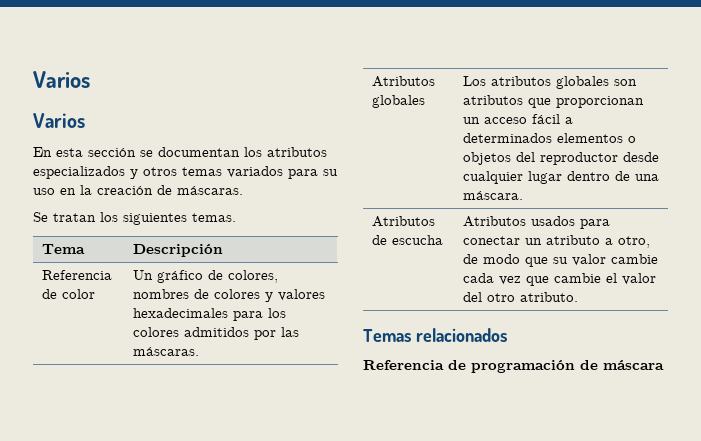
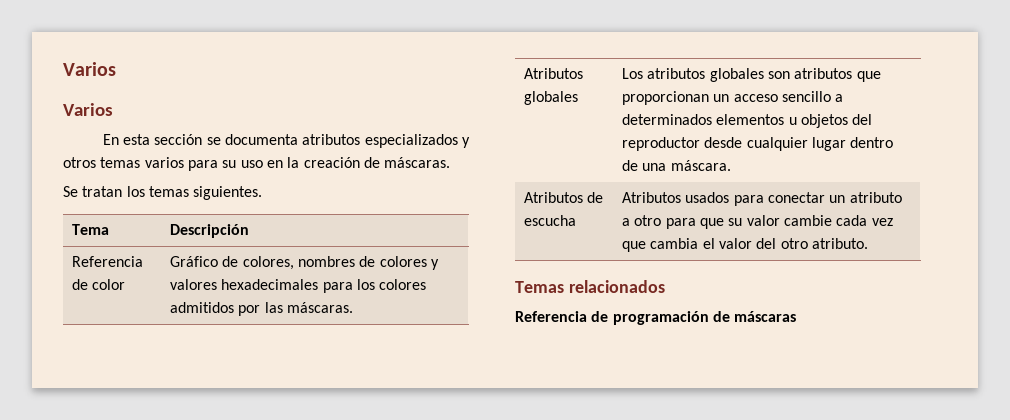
- En esta sección se documentan los atributos especializados y otros temas variados para su uso en la creación de máscaras.
+ En esta sección se documenta atributos especializados y otros temas varios para su uso en la creación de máscaras.
- Se tratan los siguientes temas.
+ Se tratan los temas siguientes.
- Referencia de color | Un gráfico de colores, nombres de colores y valores hexadecimales para los colores admitidos por las máscaras.
+ Referencia de color | Gráfico de colores, nombres de colores y valores hexadecimales para los colores admitidos por las máscaras.
- Atributos globales | Los atributos globales son atributos que proporcionan un acceso fácil a determinados elementos o objetos del reproductor desde cualquier lugar dentro de una máscara.
+ Atributos globales | Los atributos globales son atributos que proporcionan un acceso sencillo a determinados elementos u objetos del reproductor desde cualquier lugar dentro de una máscara.
- Atributos de escucha | Atributos usados para conectar un atributo a otro, de modo que su valor cambie cada vez que cambie el valor del otro atributo.
+ Atributos de escucha | Atributos usados para conectar un atributo a otro para que su valor cambie cada vez que cambia el valor del otro atributo.
- Referencia de programación de máscara
+ Referencia de programación de máscaras

